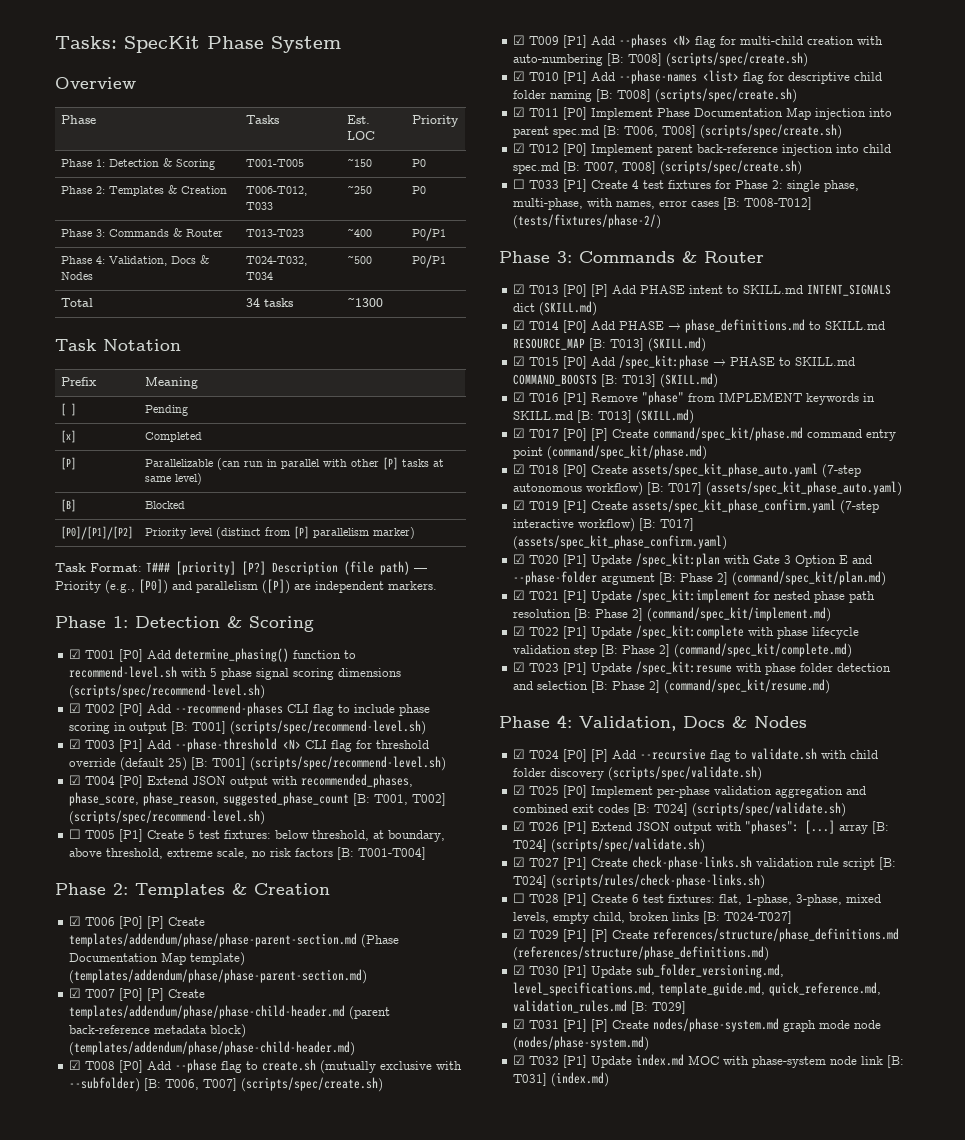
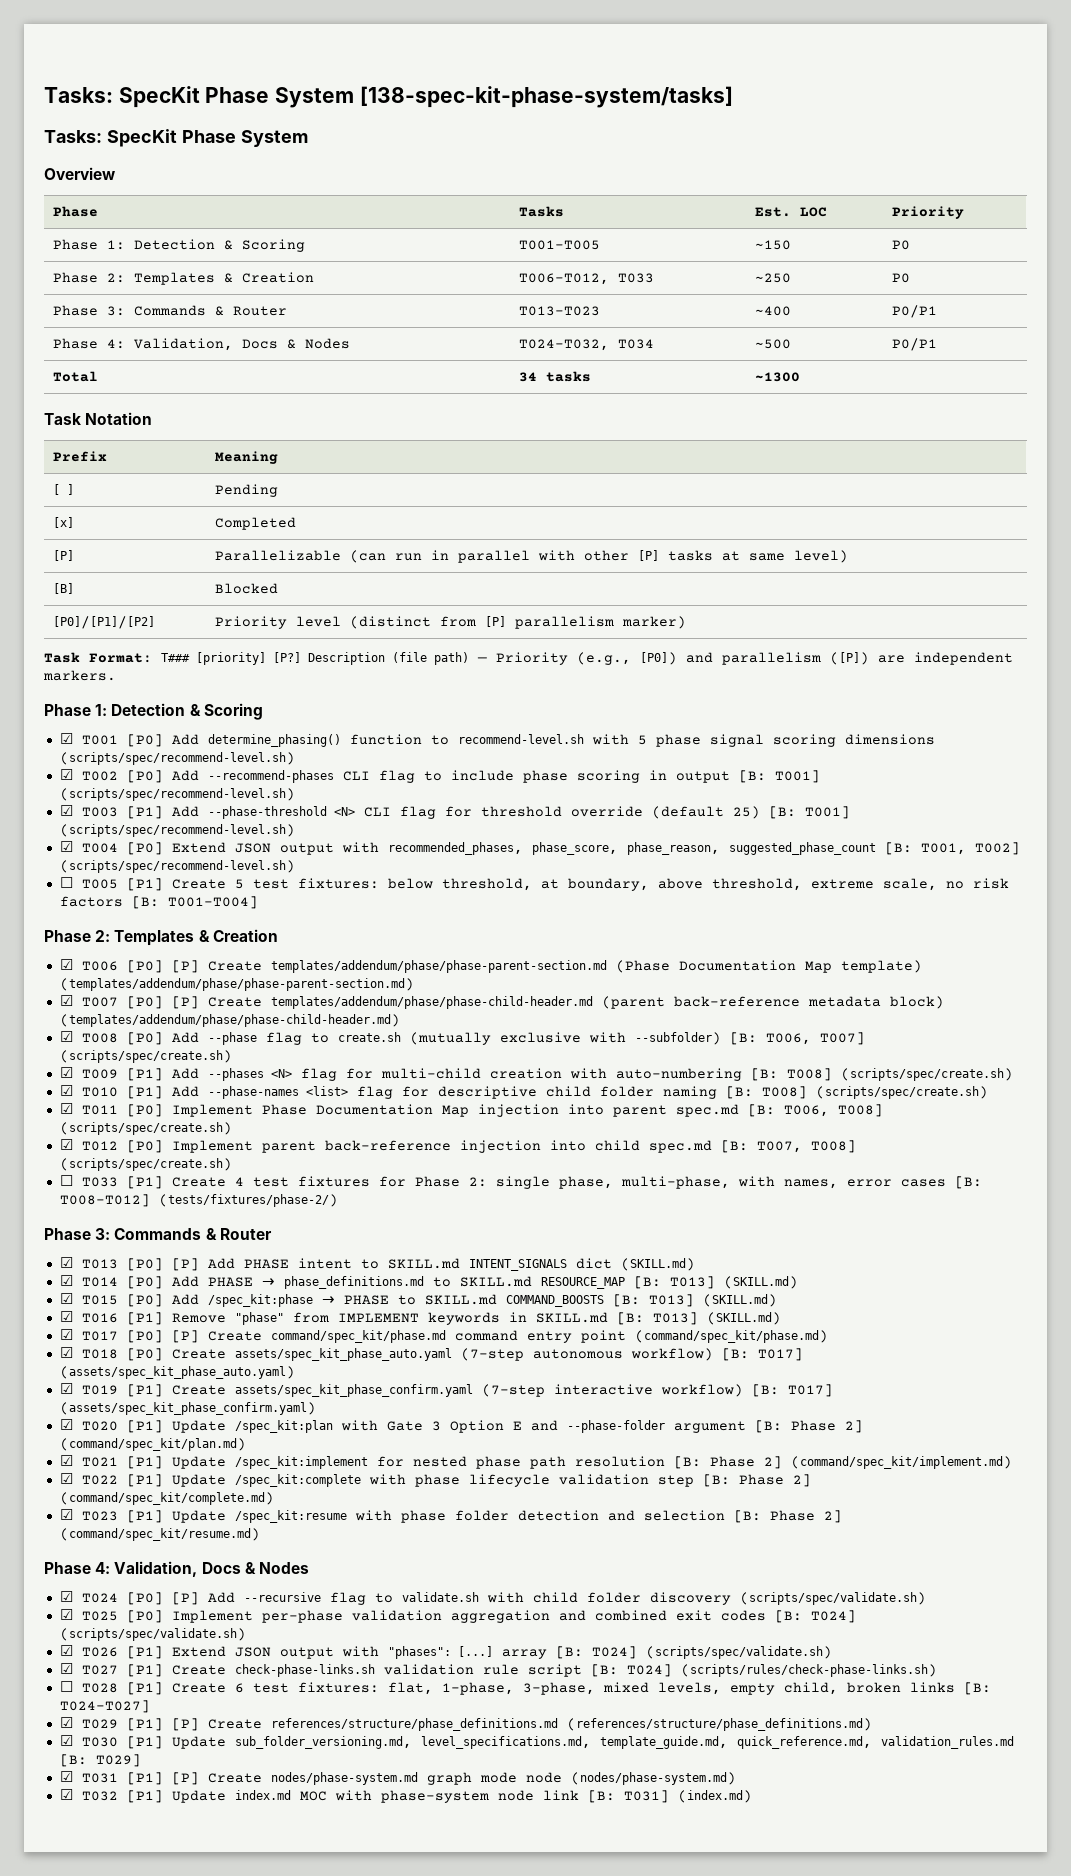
+ Tasks: SpecKit Phase System [138-spec-kit-phase-system/tasks]

